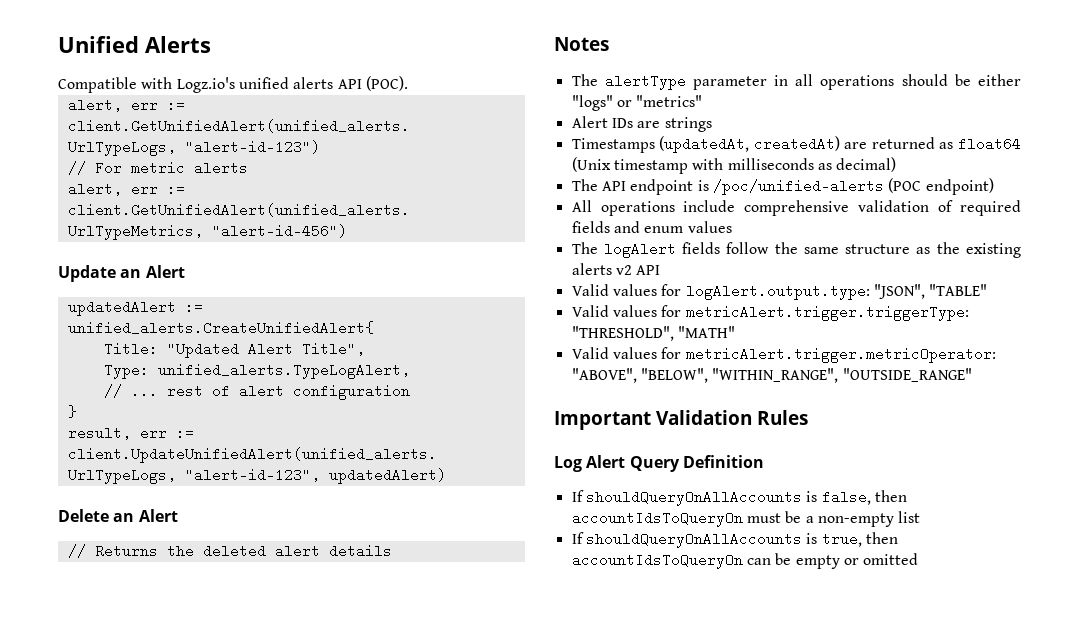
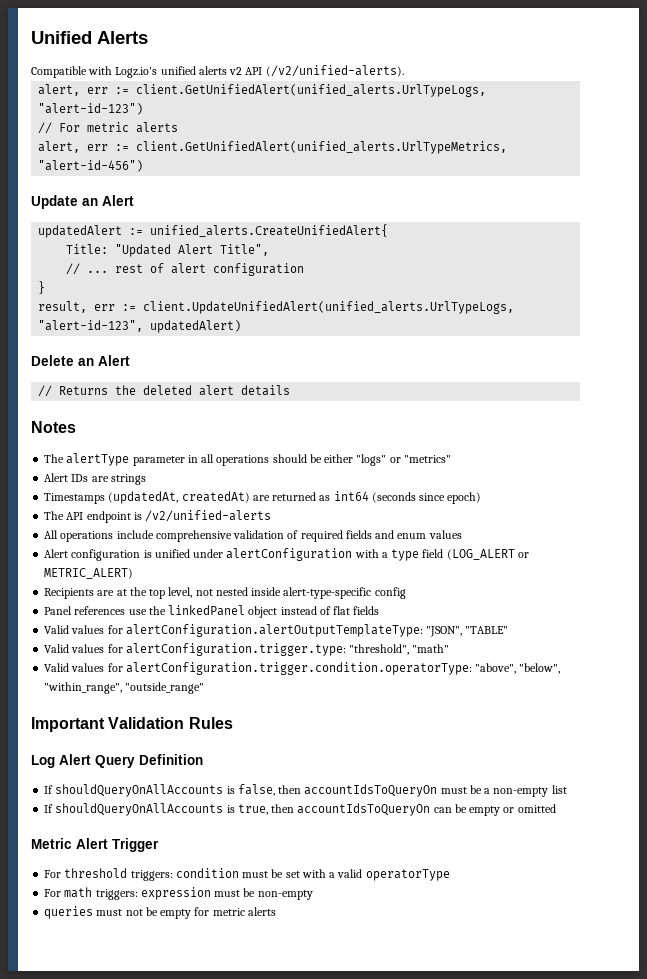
- Compatible with Logz.io's unified alerts API (POC).
+ Compatible with Logz.io's unified alerts v2 API (/v2/unified-alerts).
- Type: unified_alerts.TypeLogAlert,
- Timestamps (updatedAt, createdAt) are returned as float64 (Unix timestamp with milliseconds as decimal)
+ Timestamps (updatedAt, createdAt) are returned as int64 (seconds since epoch)
- The API endpoint is /poc/unified-alerts (POC endpoint)
+ The API endpoint is /v2/unified-alerts
- The logAlert fields follow the same structure as the existing alerts v2 API
- Valid values for logAlert.output.type: "JSON", "TABLE"
+ Alert configuration is unified under alertConfiguration with a type field (LOG_ALERT or METRIC_ALERT)
+ Recipients are at the top level, not nested inside alert-type-specific config
+ Panel references use the linkedPanel object instead of flat fields
+ Valid values for alertConfiguration.alertOutputTemplateType: "JSON", "TABLE"
- Valid values for metricAlert.trigger.triggerType: "THRESHOLD", "MATH"
- Valid values for metricAlert.trigger.metricOperator: "ABOVE", "BELOW", "WITHIN_RANGE", "OUTSIDE_RANGE"
+ Valid values for alertConfiguration.trigger.type: "threshold", "math"
+ Valid values for alertConfiguration.trigger.condition.operatorType: "above", "below", "within_range", "outside_range"
+ Metric Alert Trigger
+ For threshold triggers: condition must be set with a valid operatorType
+ For math triggers: expression must be non-empty
+ queries must not be empty for metric alerts

